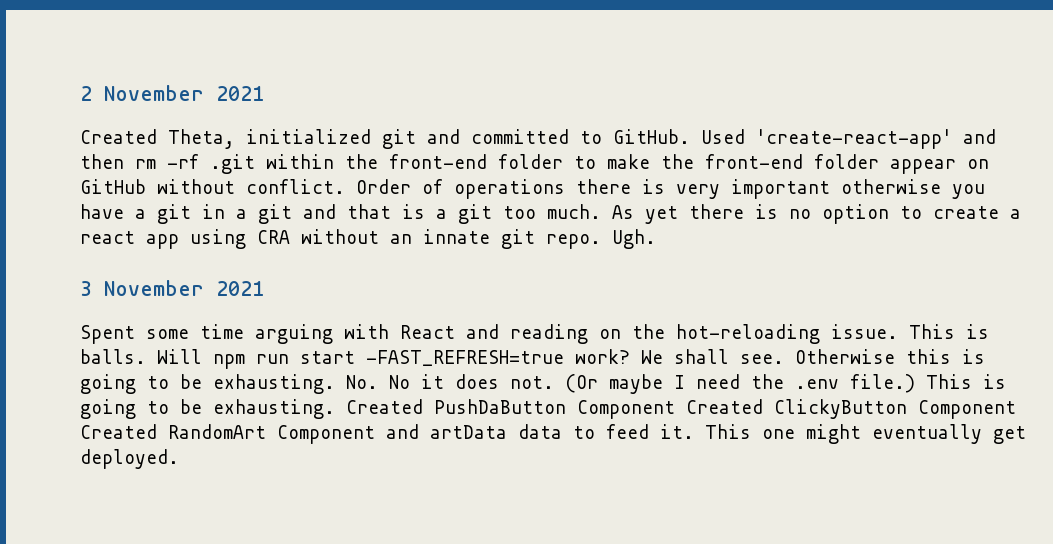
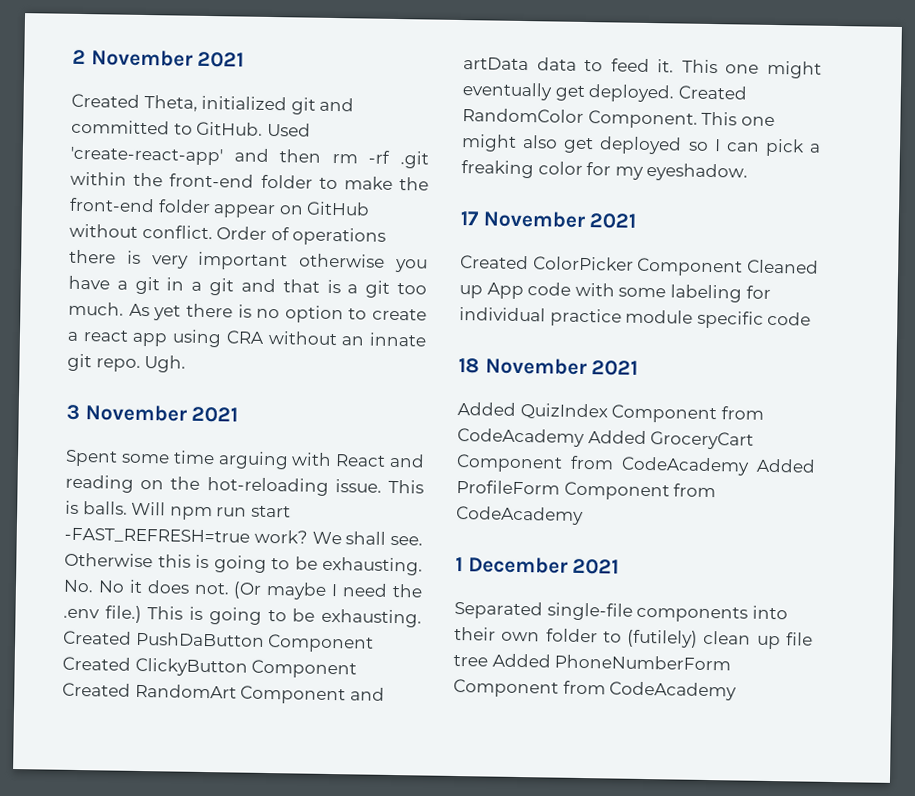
+ Created RandomColor Component. This one might also get deployed so I can pick a freaking color for my eyeshadow.
+ 17 November 2021
+ Created ColorPicker Component Cleaned up App code with some labeling for individual practice module specific code
+ 18 November 2021
+ Added QuizIndex Component from CodeAcademy Added GroceryCart Component from CodeAcademy Added ProfileForm Component from CodeAcademy
+ 1 December 2021
+ Separated single-file components into their own folder to (futilely) clean up file tree Added PhoneNumberForm Component from CodeAcademy

